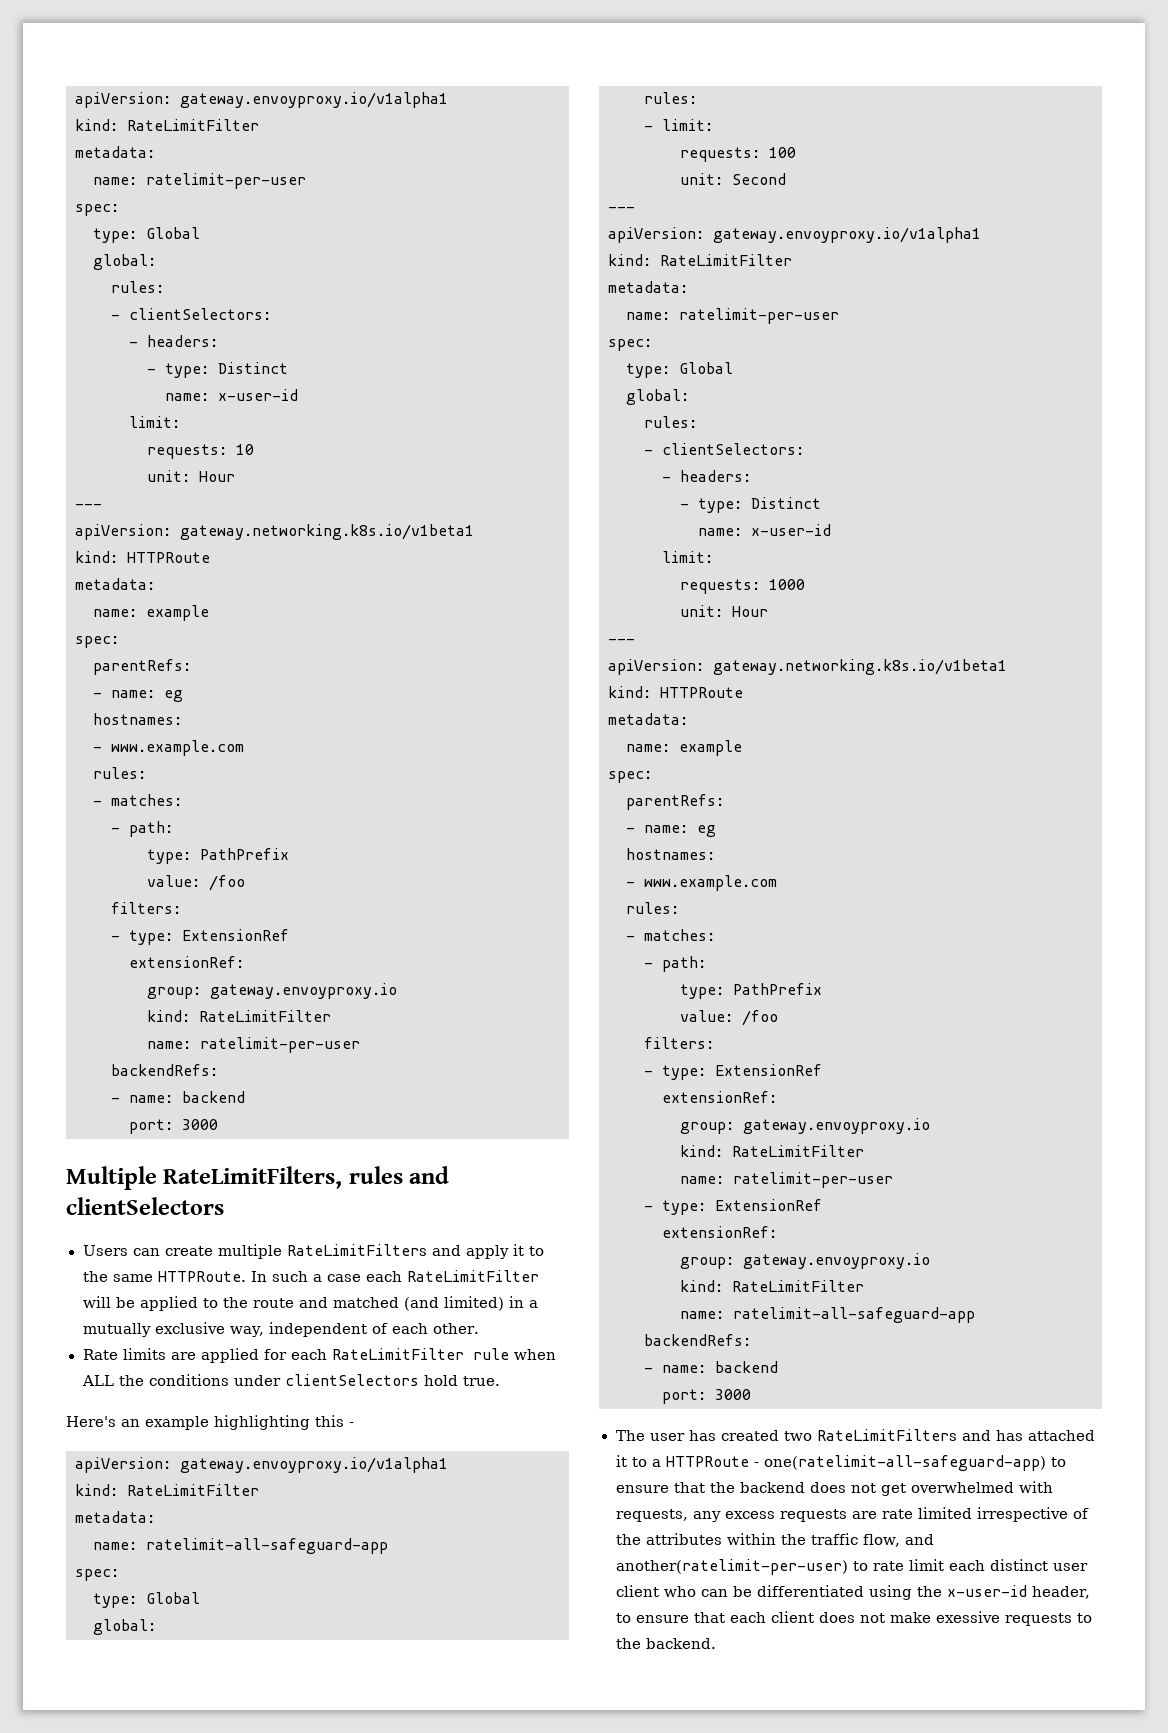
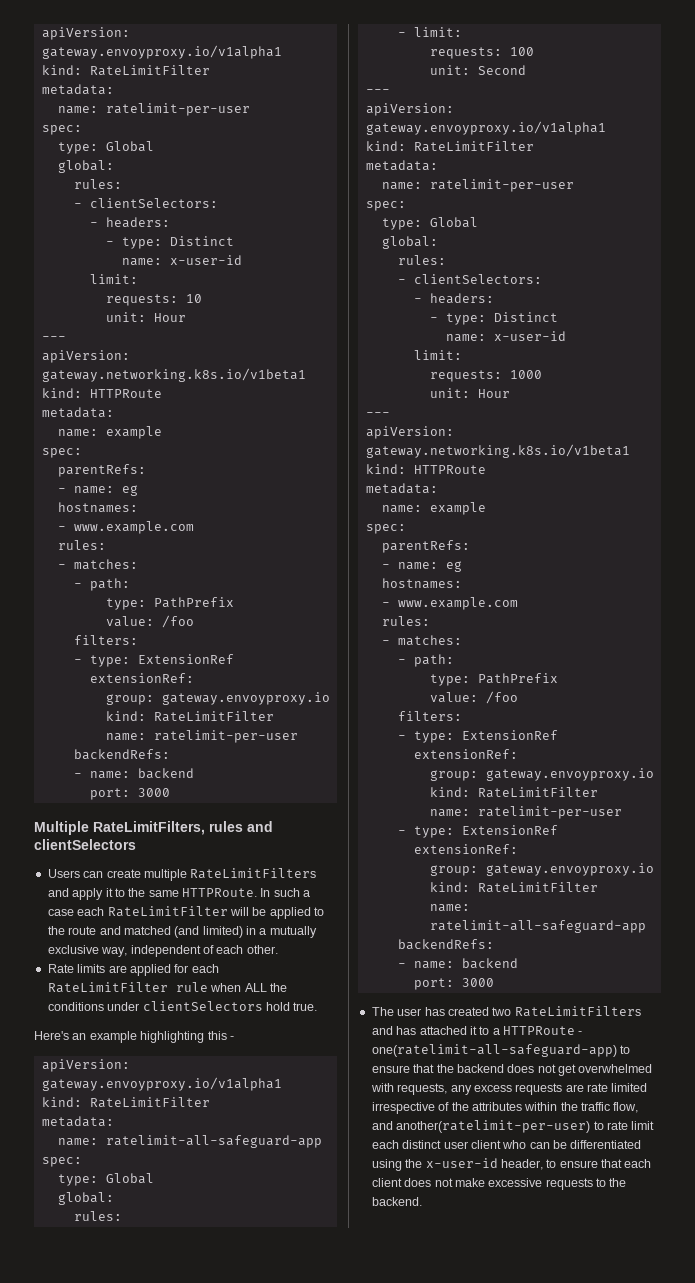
- The user has created two RateLimitFilters and has attached it to a HTTPRoute - one(ratelimit-all-safeguard-app) to ensure that the backend does not get overwhelmed with requests, any excess requests are rate limited irrespective of the attributes within the traffic flow, and another(ratelimit-per-user) to rate limit each distinct user client who can be differentiated using the x-user-id header, to ensure that each client does not make exessive requests to the backend.
+ The user has created two RateLimitFilters and has attached it to a HTTPRoute - one(ratelimit-all-safeguard-app) to ensure that the backend does not get overwhelmed with requests, any excess requests are rate limited irrespective of the attributes within the traffic flow, and another(ratelimit-per-user) to rate limit each distinct user client who can be differentiated using the x-user-id header, to ensure that each client does not make excessive requests to the backend.

